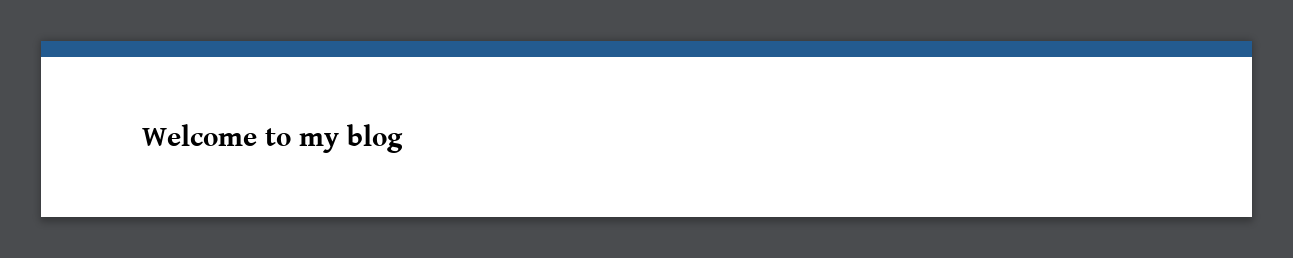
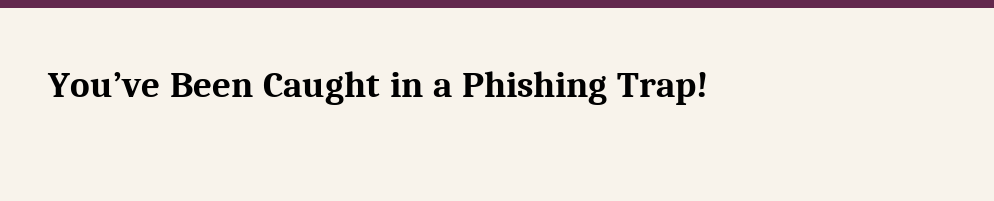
- Welcome to my blog
+ You’ve Been Caught in a Phishing Trap!

